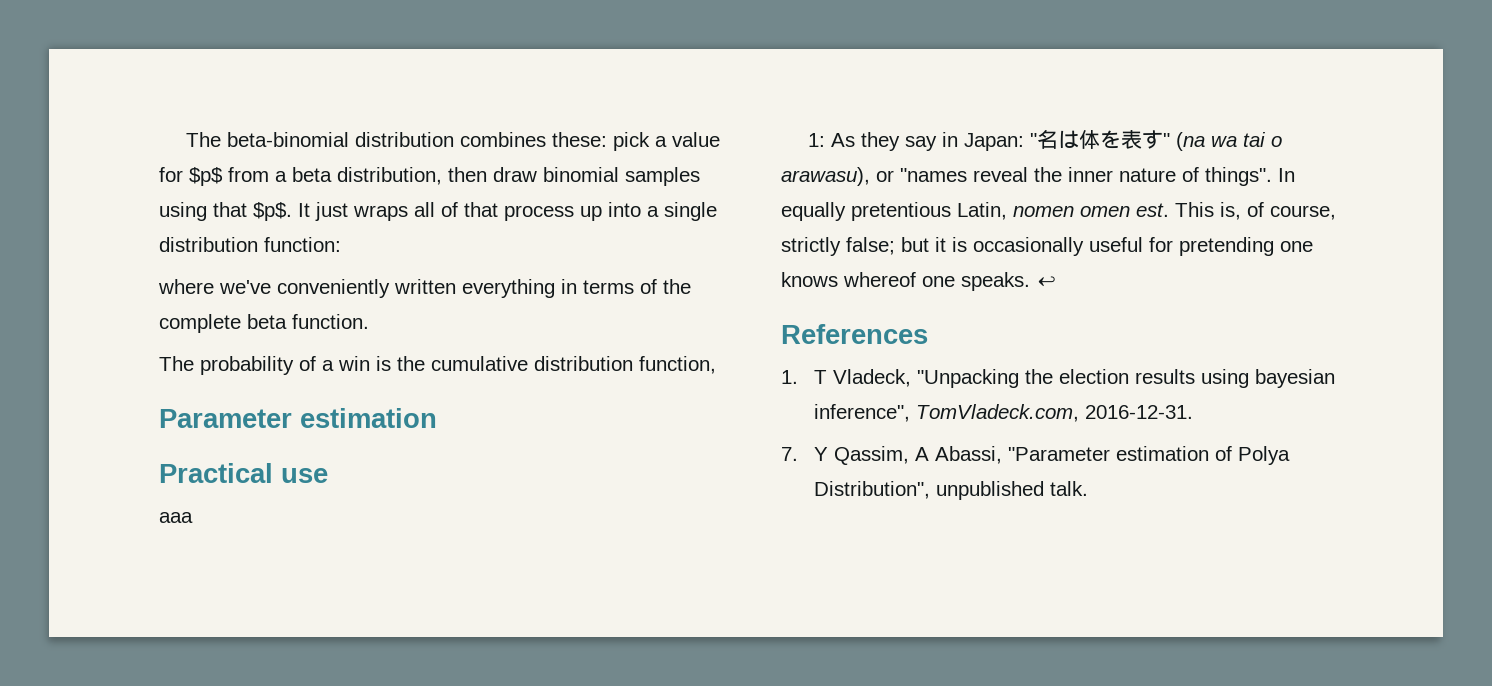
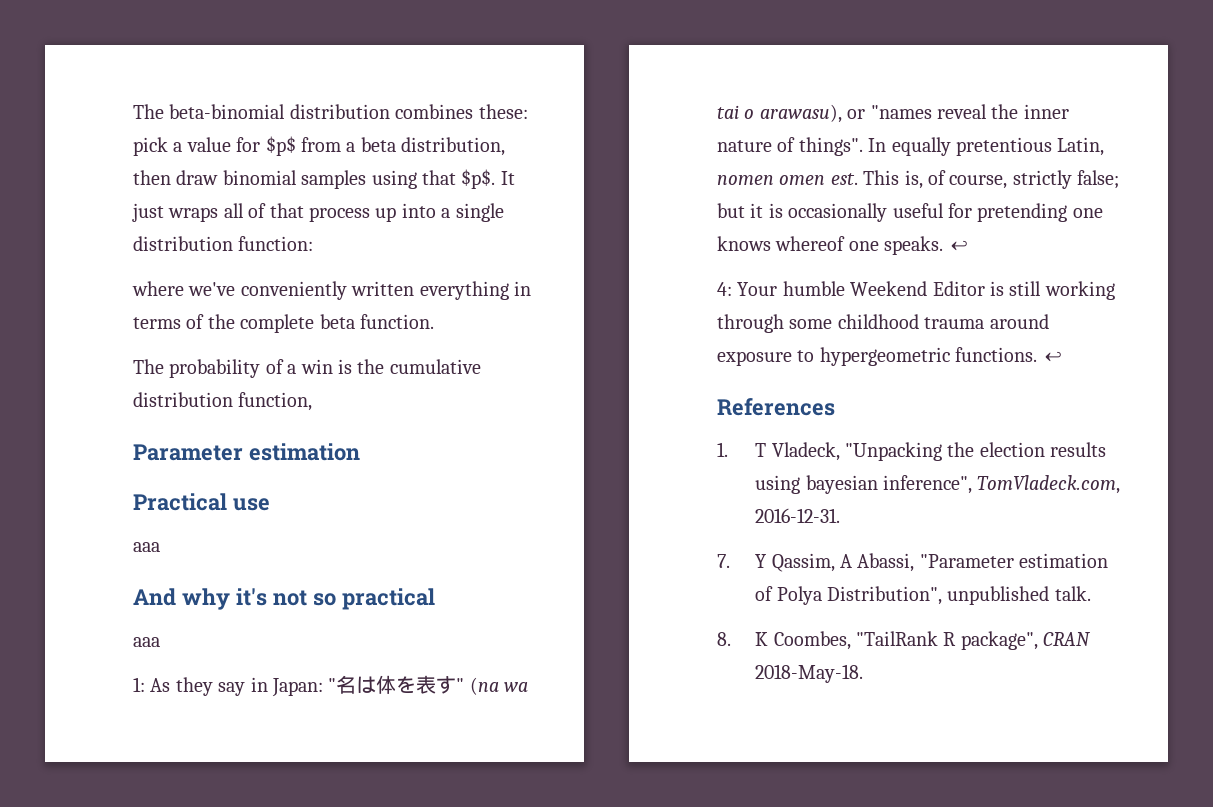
+ And why it's not so practical
+ aaa
+ 4: Your humble Weekend Editor is still working through some childhood trauma around exposure to hypergeometric functions. ↩
+ 8. K Coombes, "TailRank R package", CRAN 2018-May-18.

